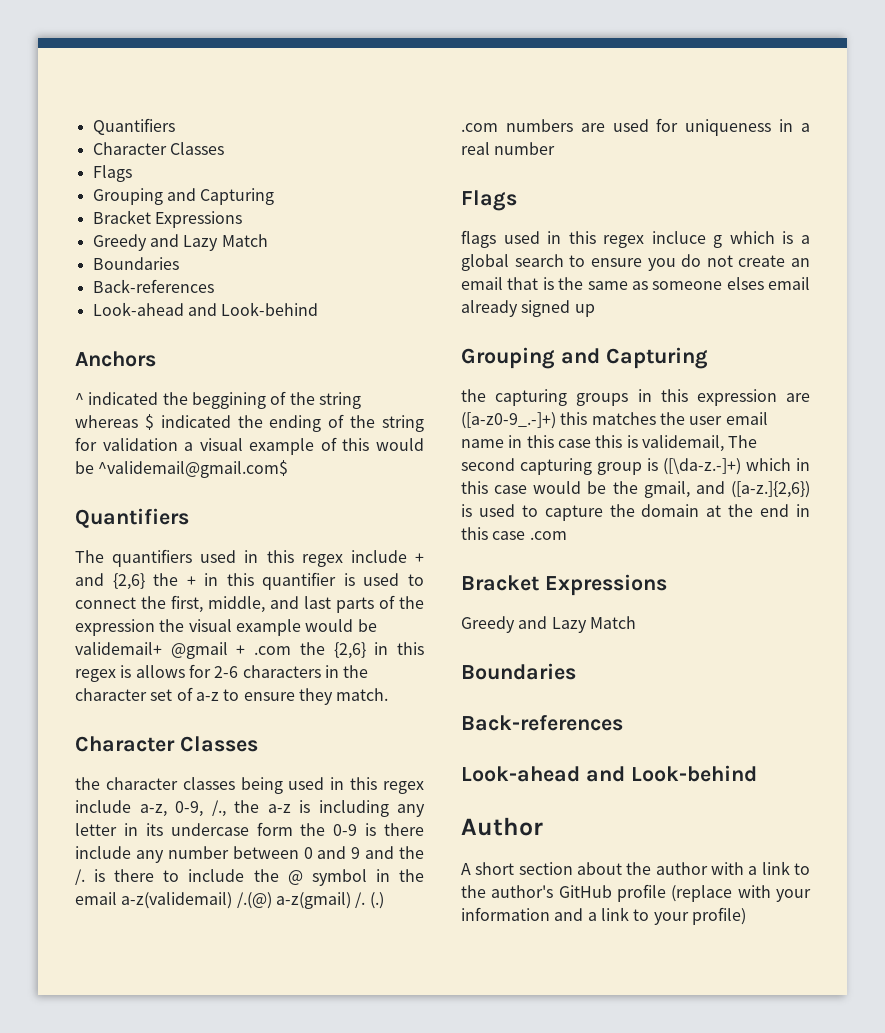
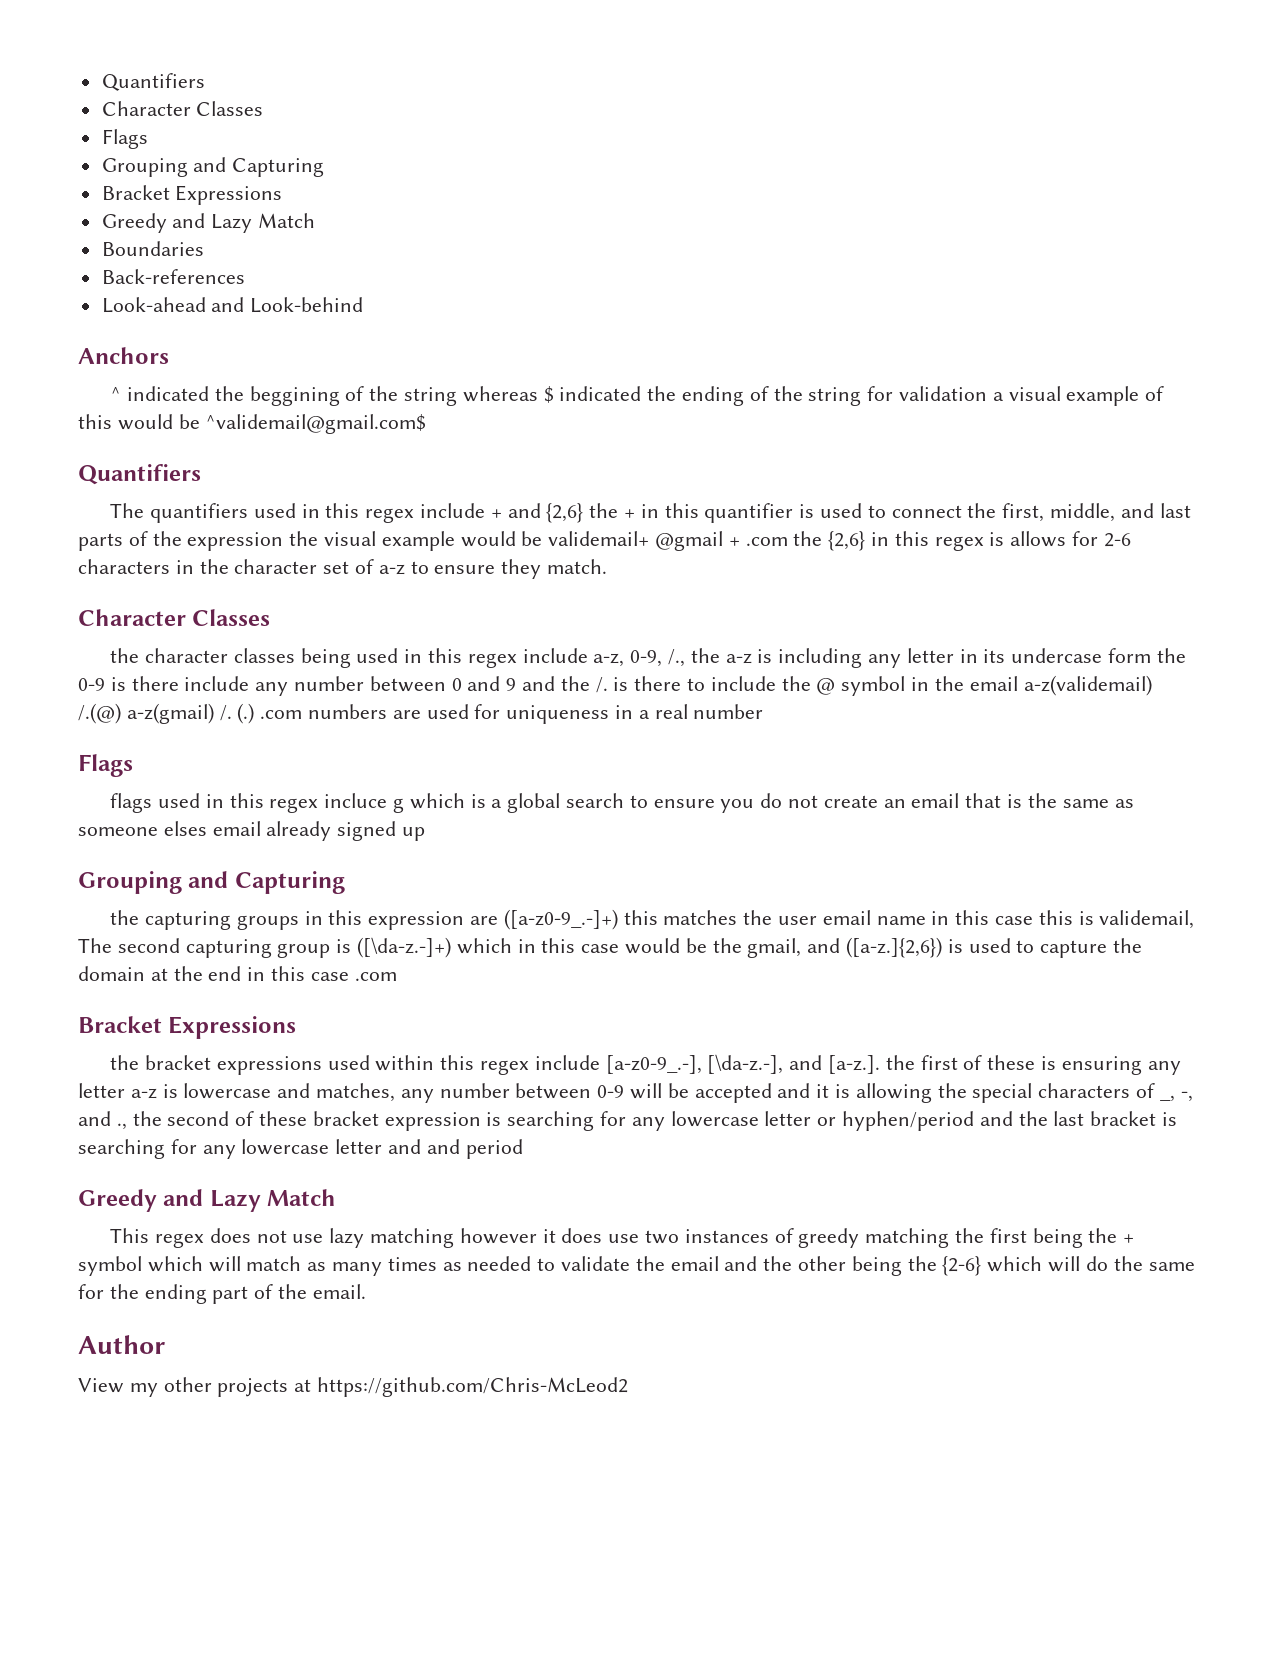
  the capturing groups in this expression are ([a-z0-9_.-]+) this matches the user email name in this case this is validemail, The second capturing group is ([\da-z.-]+) which in this case would be the gmail, and ([a-z.]{2,6}) is used to capture the domain at the end in this case .com
  Bracket Expressions
+ the bracket expressions used within this regex include [a-z0-9_.-], [\da-z.-], and [a-z.]. the first of these is ensuring any letter a-z is lowercase and matches, any number between 0-9 will be accepted and it is allowing the special characters of _, -, and ., the second of these bracket expression is searching for any lowercase letter or hyphen/period and the last bracket is searching for any lowercase letter and and period
  Greedy and Lazy Match
- Boundaries
- Back-references
- Look-ahead and Look-behind
+ This regex does not use lazy matching however it does use two instances of greedy matching the first being the + symbol which will match as many times as needed to validate the email and the other being the {2-6} which will do the same for the ending part of the email.
  Author
- A short section about the author with a link to the author's GitHub profile (replace with your information and a link to your profile)
+ View my other projects at https://github.com/Chris-McLeod2

